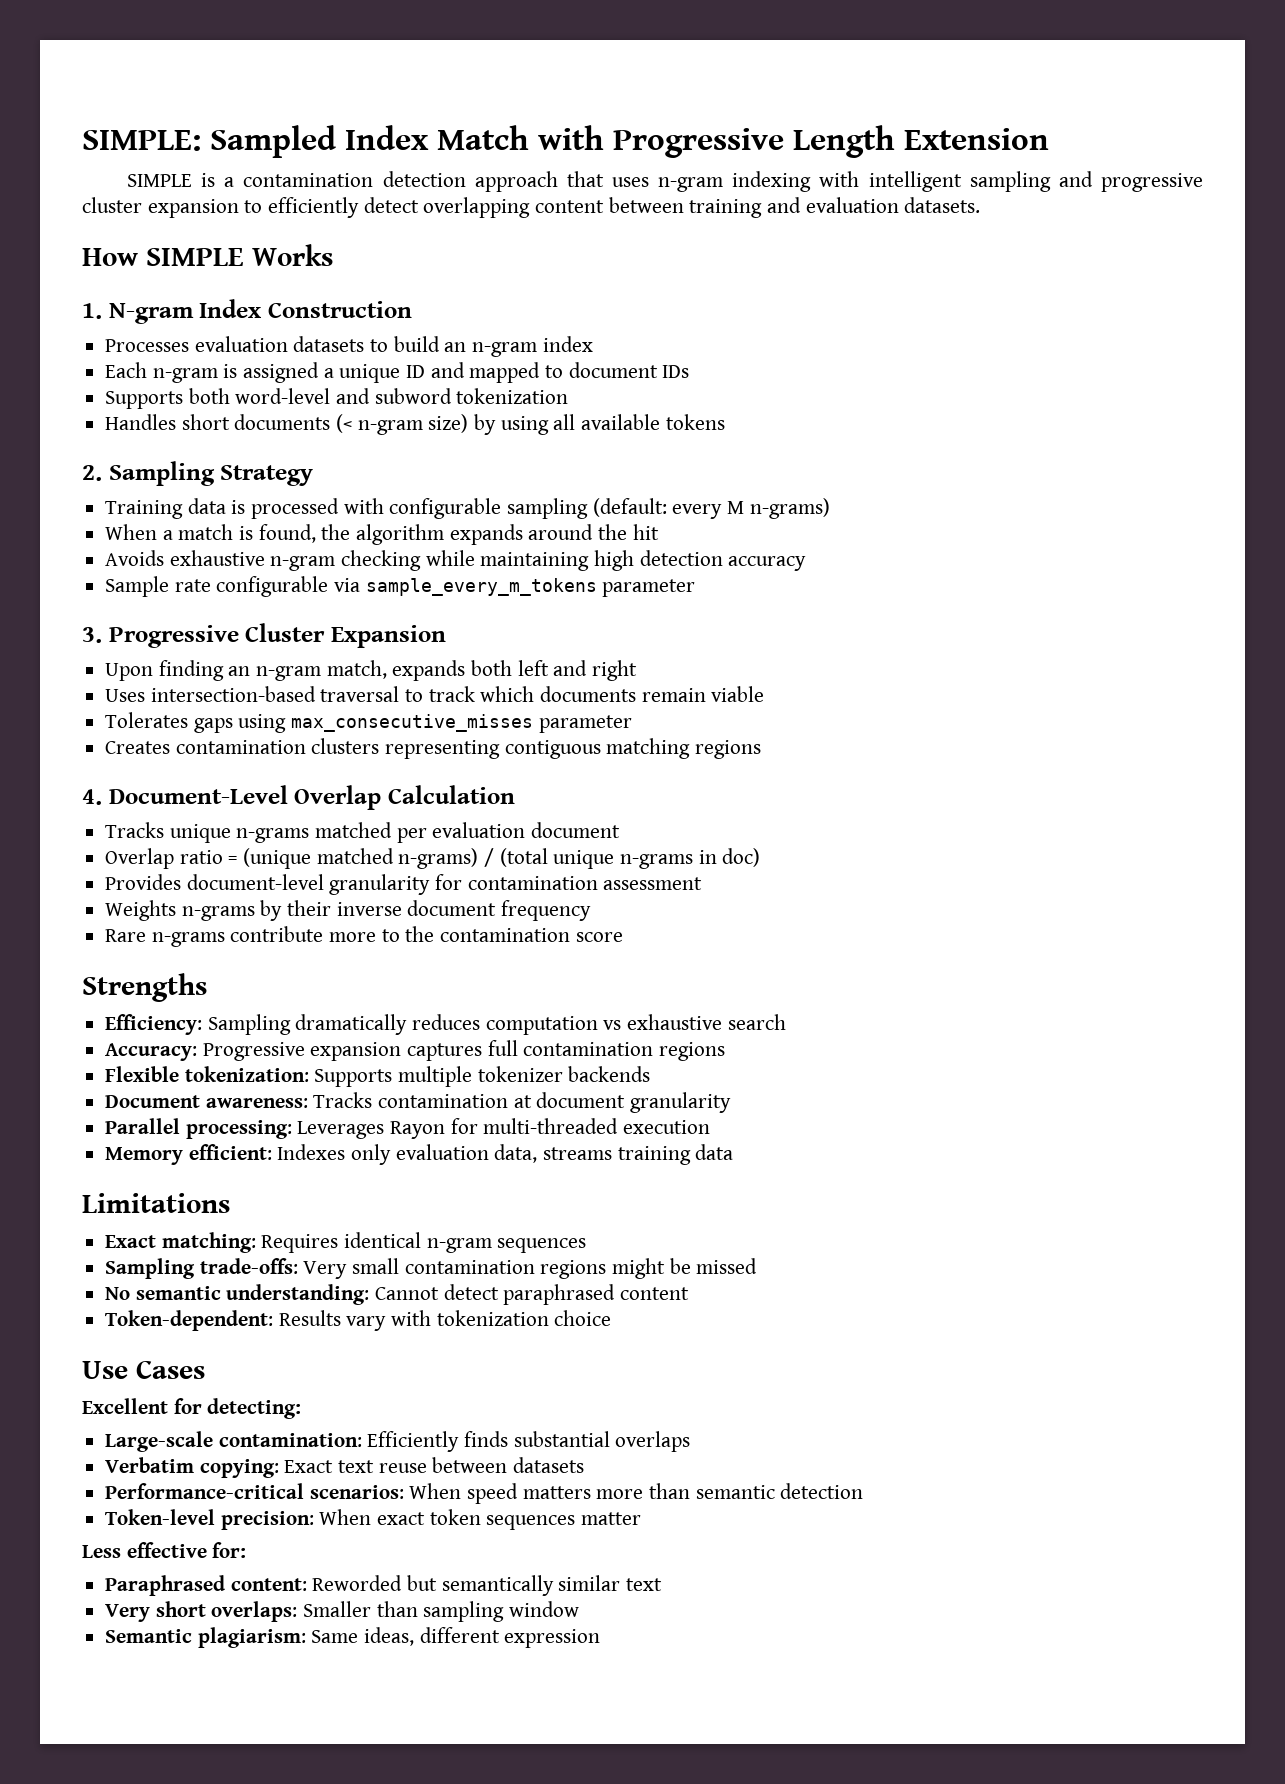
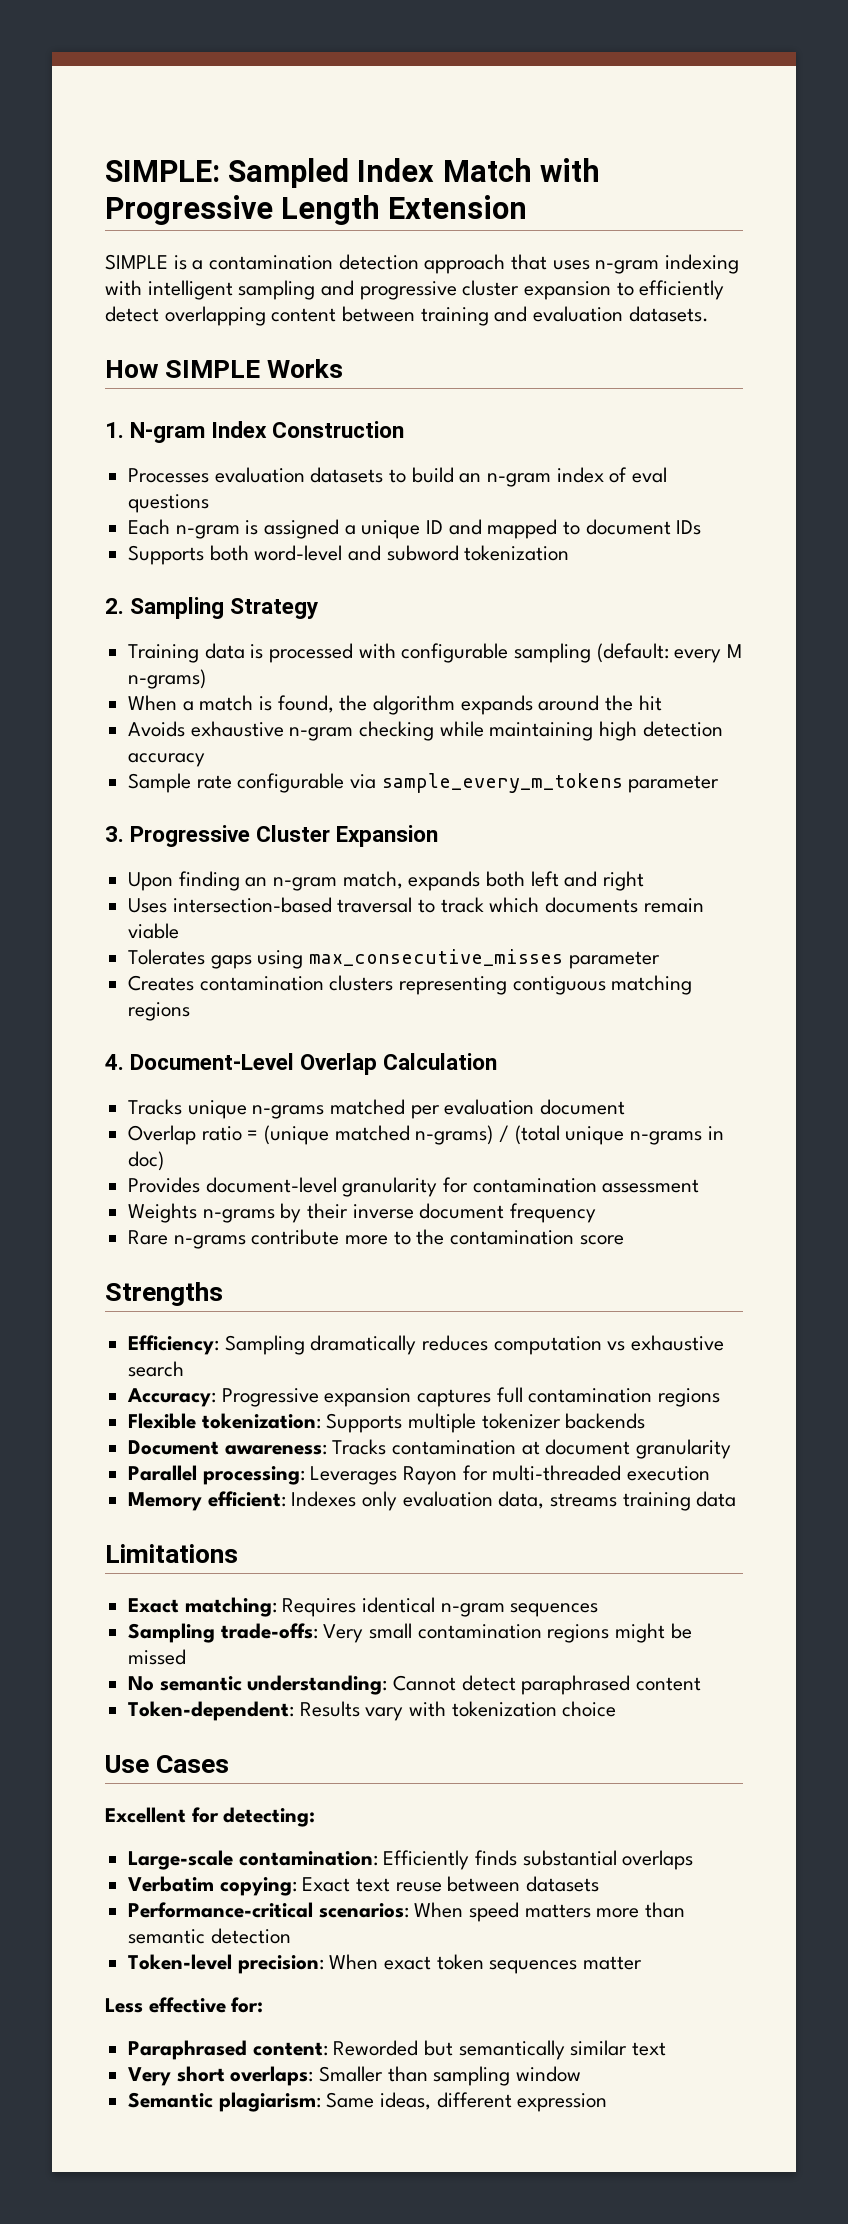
- Processes evaluation datasets to build an n-gram index
+ Processes evaluation datasets to build an n-gram index of eval questions
- Handles short documents (< n-gram size) by using all available tokens

